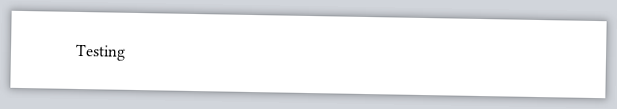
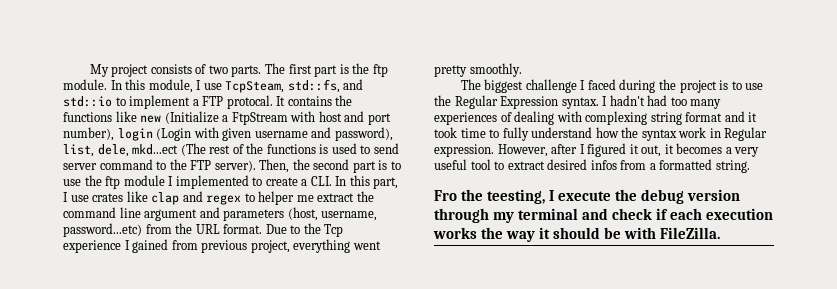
- Testing
+ My project consists of two parts. The first part is the ftp module. In this module, I use TcpSteam, std::fs, and std::io to implement a FTP protocal. It contains the functions like new (Initialize a FtpStream with host and port number), login (Login with given username and password), list, dele, mkd...ect (The rest of the functions is used to send server command to the FTP server). Then, the second part is to use the ftp module I implemented to create a CLI. In this part, I use crates like clap and regex to helper me extract the command line argument and parameters (host, username, password...etc) from the URL format. Due to the Tcp experience I gained from previous project, everything went pretty smoothly.
+ The biggest challenge I faced during the project is to use the Regular Expression syntax. I hadn't had too many experiences of dealing with complexing string format and it took time to fully understand how the syntax work in Regular expression. However, after I figured it out, it becomes a very useful tool to extract desired infos from a formatted string.
+ Fro the teesting, I execute the debug version through my terminal and check if each execution works the way it should be with FileZilla.

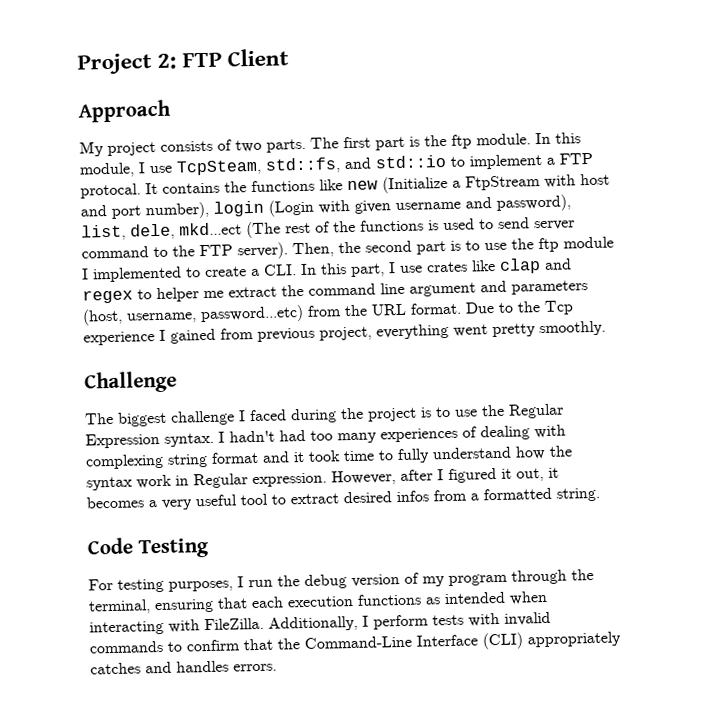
+ Project 2: FTP Client
+ Approach
+ Challenge
- Fro the teesting, I execute the debug version through my terminal and check if each execution works the way it should be with FileZilla.
+ Code Testing
+ For testing purposes, I run the debug version of my program through the terminal, ensuring that each execution functions as intended when interacting with FileZilla. Additionally, I perform tests with invalid commands to confirm that the Command-Line Interface (CLI) appropriately catches and handles errors.

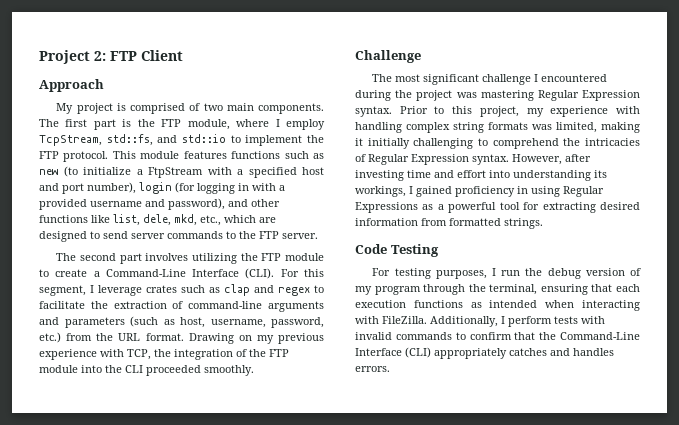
- My project consists of two parts.
+ My project is comprised of two main components.
- The first part is the ftp module. In this module, I use TcpSteam, std::fs, and std::io to implement a FTP protocal. It contains the functions like new (Initialize a FtpStream with host and port number), login (Login with given username and password), list, dele, mkd...ect (The rest of the functions is used to send server command to the FTP server). Then, the second part is to use the ftp module I implemented to create a CLI. In this part, I use crates like clap and regex to helper me extract the command line argument and parameters (host, username, password...etc) from the URL format. Due to the Tcp experience I gained from previous project, everything went pretty smoothly.
+ The first part is the FTP module, where I employ TcpStream, std::fs, and std::io to implement the FTP protocol. This module features functions such as new (to initialize a FtpStream with a specified host and port number), login (for logging in with a provided username and password), and other functions like list, dele, mkd, etc., which are designed to send server commands to the FTP server.
+ The second part involves utilizing the FTP module to create a Command-Line Interface (CLI). For this segment, I leverage crates such as clap and regex to facilitate the extraction of command-line arguments and parameters (such as host, username, password, etc.) from the URL format. Drawing on my previous experience with TCP, the integration of the FTP module into the CLI proceeded smoothly.
- The biggest challenge I faced during the project is to use the Regular Expression syntax. I hadn't had too many experiences of dealing with complexing string format and it took time to fully understand how the syntax work in Regular expression. However, after I figured it out, it becomes a very useful tool to extract desired infos from a formatted string.
+ The most significant challenge I encountered during the project was mastering Regular Expression syntax. Prior to this project, my experience with handling complex string formats was limited, making it initially challenging to comprehend the intricacies of Regular Expression syntax. However, after investing time and effort into understanding its workings, I gained proficiency in using Regular Expressions as a powerful tool for extracting desired information from formatted strings.

